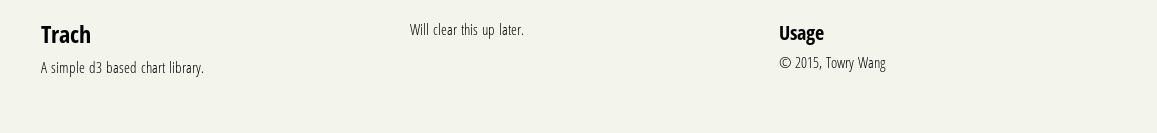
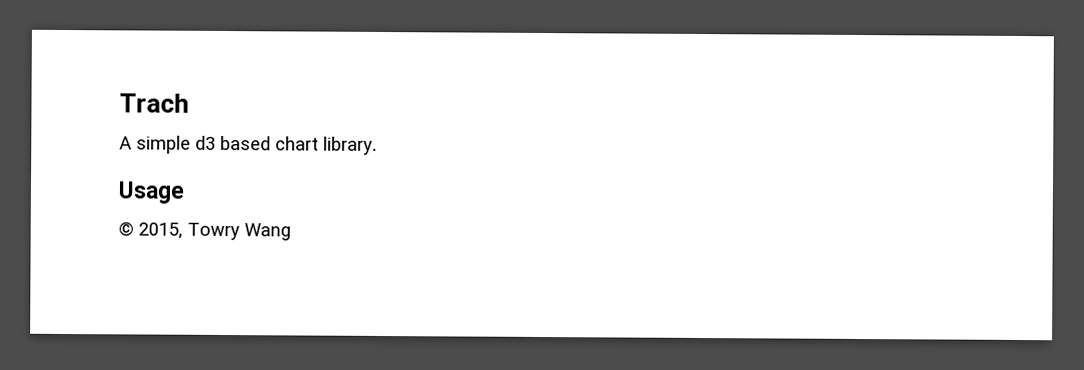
- Will clear this up later.

